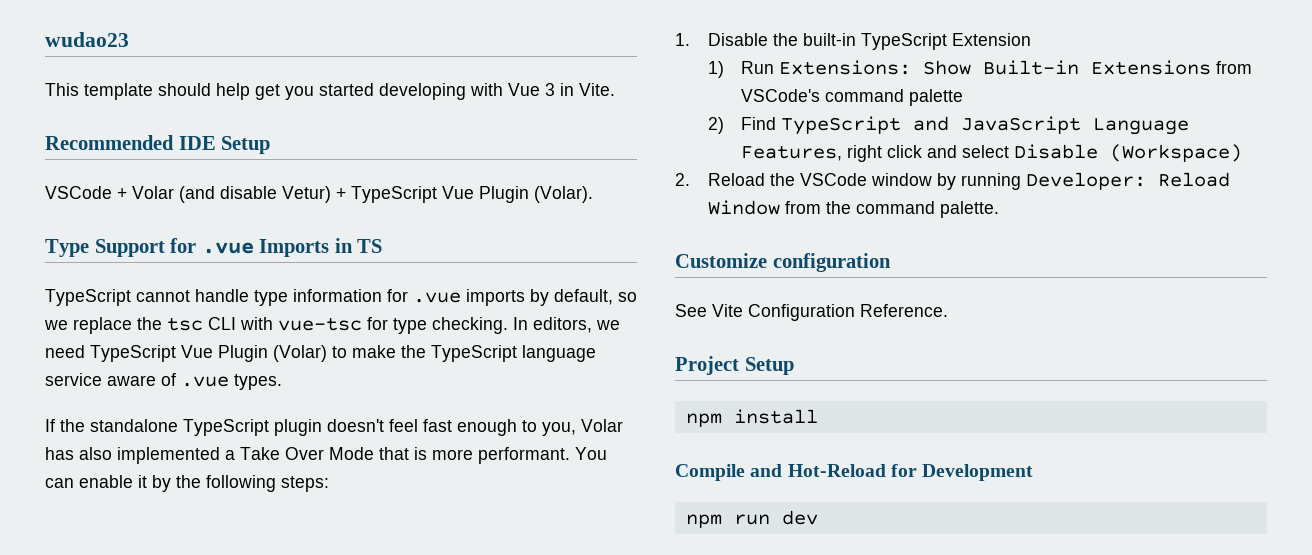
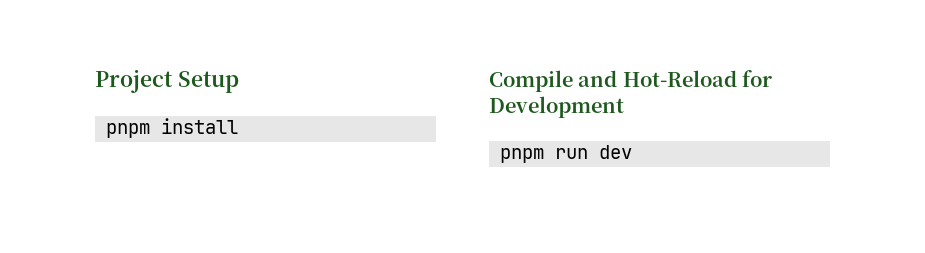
- wudao23
- This template should help get you started developing with Vue 3 in Vite.
- Recommended IDE Setup
- VSCode + Volar (and disable Vetur) + TypeScript Vue Plugin (Volar).
- Type Support for .vue Imports in TS
- TypeScript cannot handle type information for .vue imports by default, so we replace the tsc CLI with vue-tsc for type checking. In editors, we need TypeScript Vue Plugin (Volar) to make the TypeScript language service aware of .vue types.
- If the standalone TypeScript plugin doesn't feel fast enough to you, Volar has also implemented a Take Over Mode that is more performant. You can enable it by the following steps:
- 1. Disable the built-in TypeScript Extension
- 1) Run Extensions: Show Built-in Extensions from VSCode's command palette
- 2) Find TypeScript and JavaScript Language Features, right click and select Disable (Workspace)
- 2. Reload the VSCode window by running Developer: Reload Window from the command palette.
- Customize configuration
- See Vite Configuration Reference.
- npm install
+ pnpm install
- npm run dev
+ pnpm run dev

